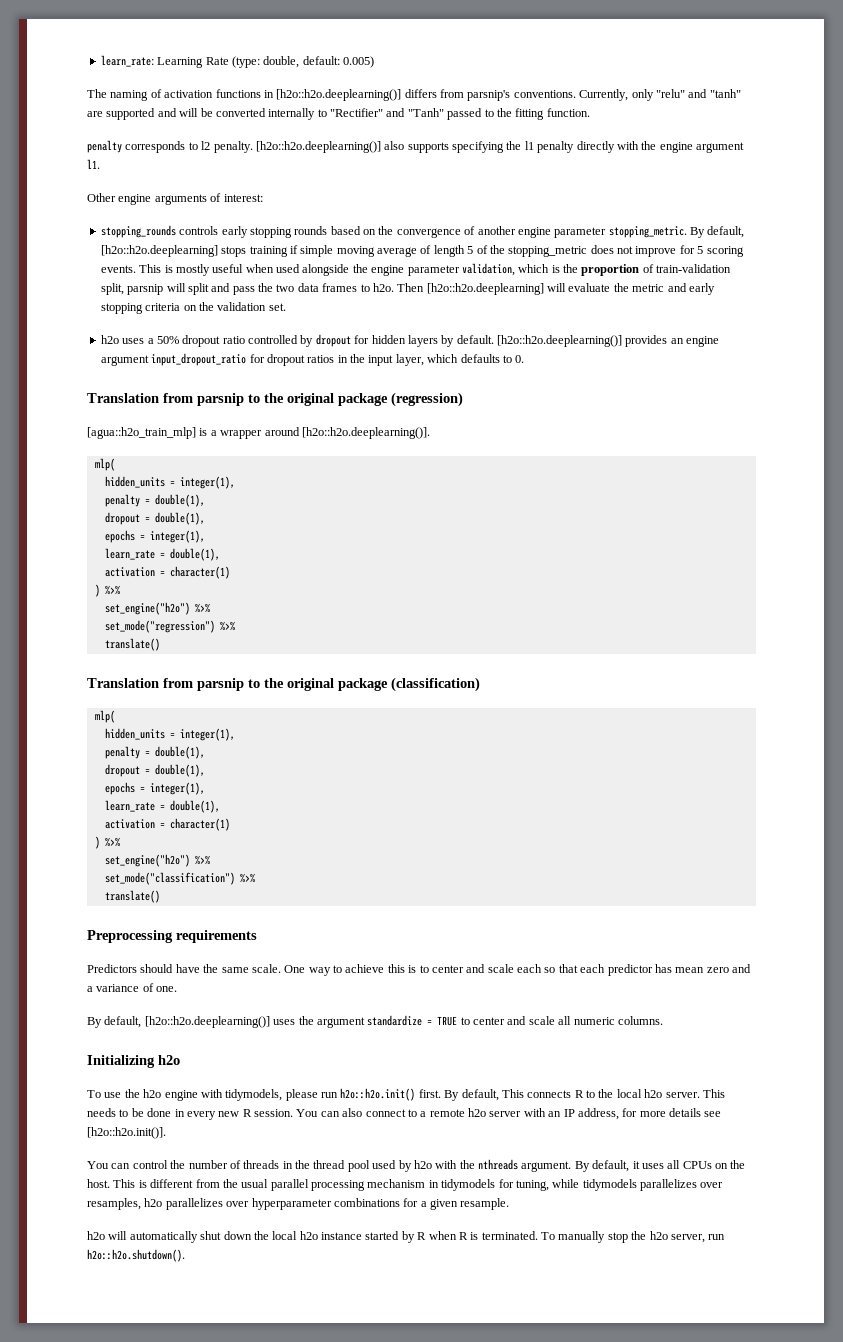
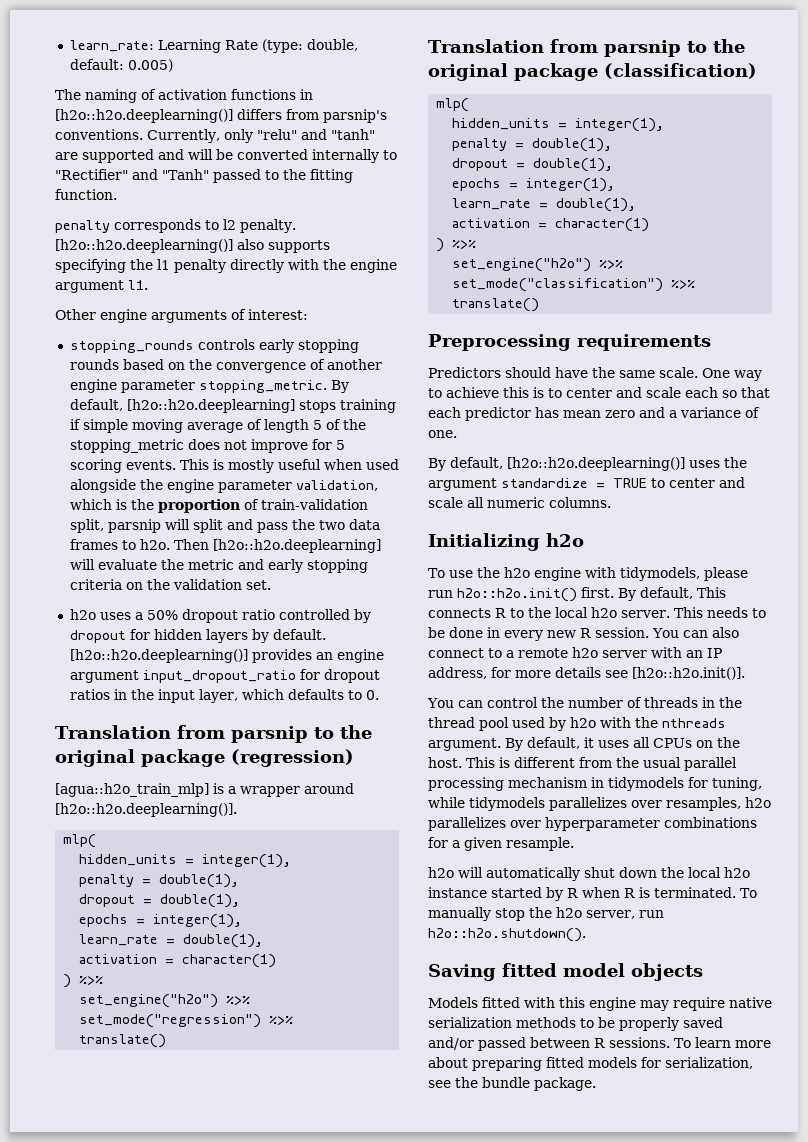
+ Saving fitted model objects
+ Models fitted with this engine may require native serialization methods to be properly saved and/or passed between R sessions. To learn more about preparing fitted models for serialization, see the bundle package.

